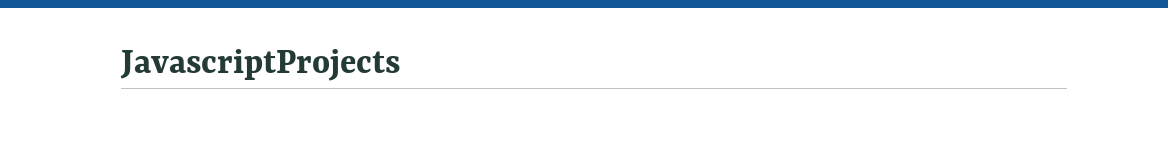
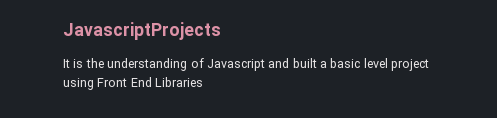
+ It is the understanding of Javascript and built a basic level project using Front End Libraries

